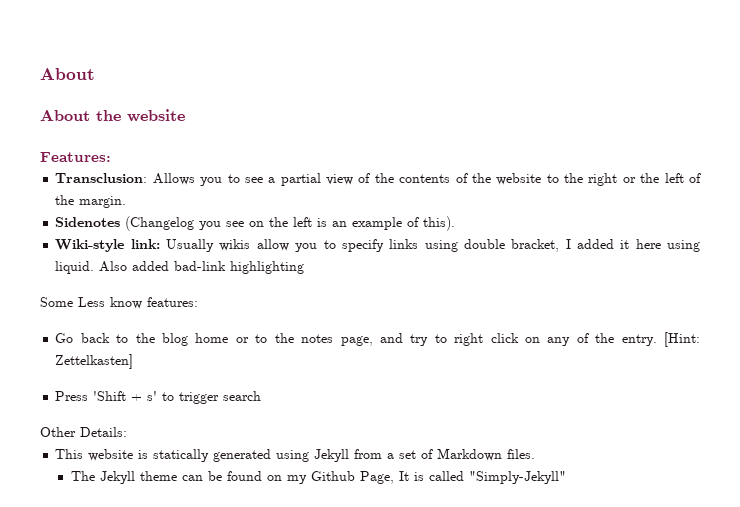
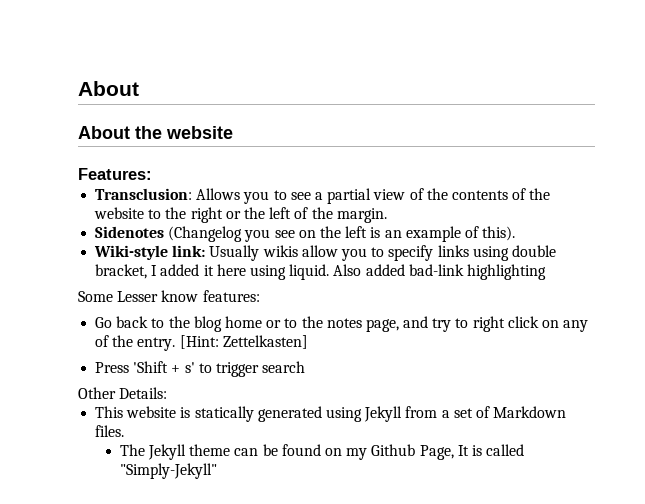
- Some Less know features:
+ Some Lesser know features:

